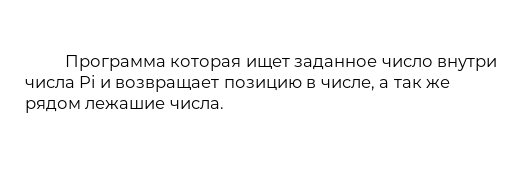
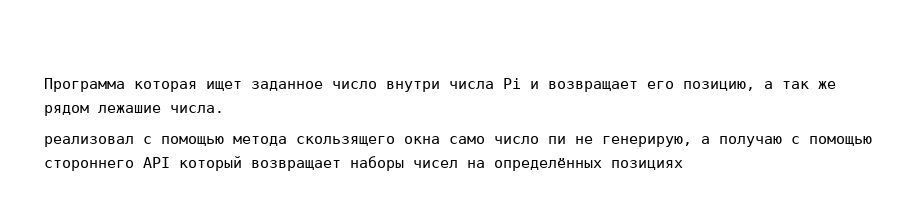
- Программа которая ищет заданное число внутри числа Pi и возвращает позицию в числе, а так же рядом лежашие числа.
+ Программа которая ищет заданное число внутри числа Pi и возвращает его позицию, а так же рядом лежашие числа.
+ реализовал с помощью метода скользящего окна само число пи не генерирую, а получаю с помощью стороннего API который возвращает наборы чисел на определённых позициях

